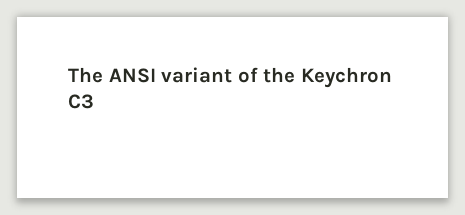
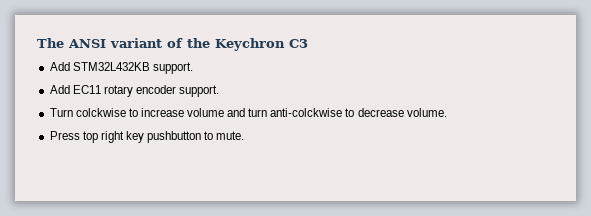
+ Add STM32L432KB support.
+ Add EC11 rotary encoder support.
+ Turn colckwise to increase volume and turn anti-colckwise to decrease volume.
+ Press top right key pushbutton to mute.

